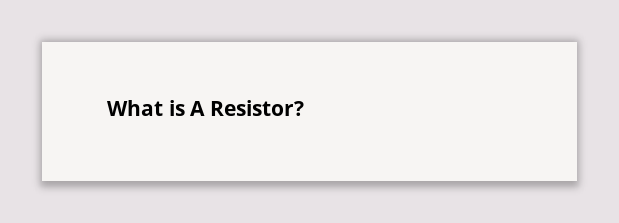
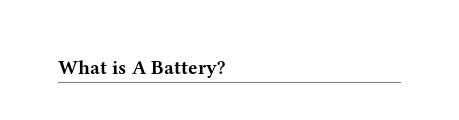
- What is A Resistor?
+ What is A Battery?

